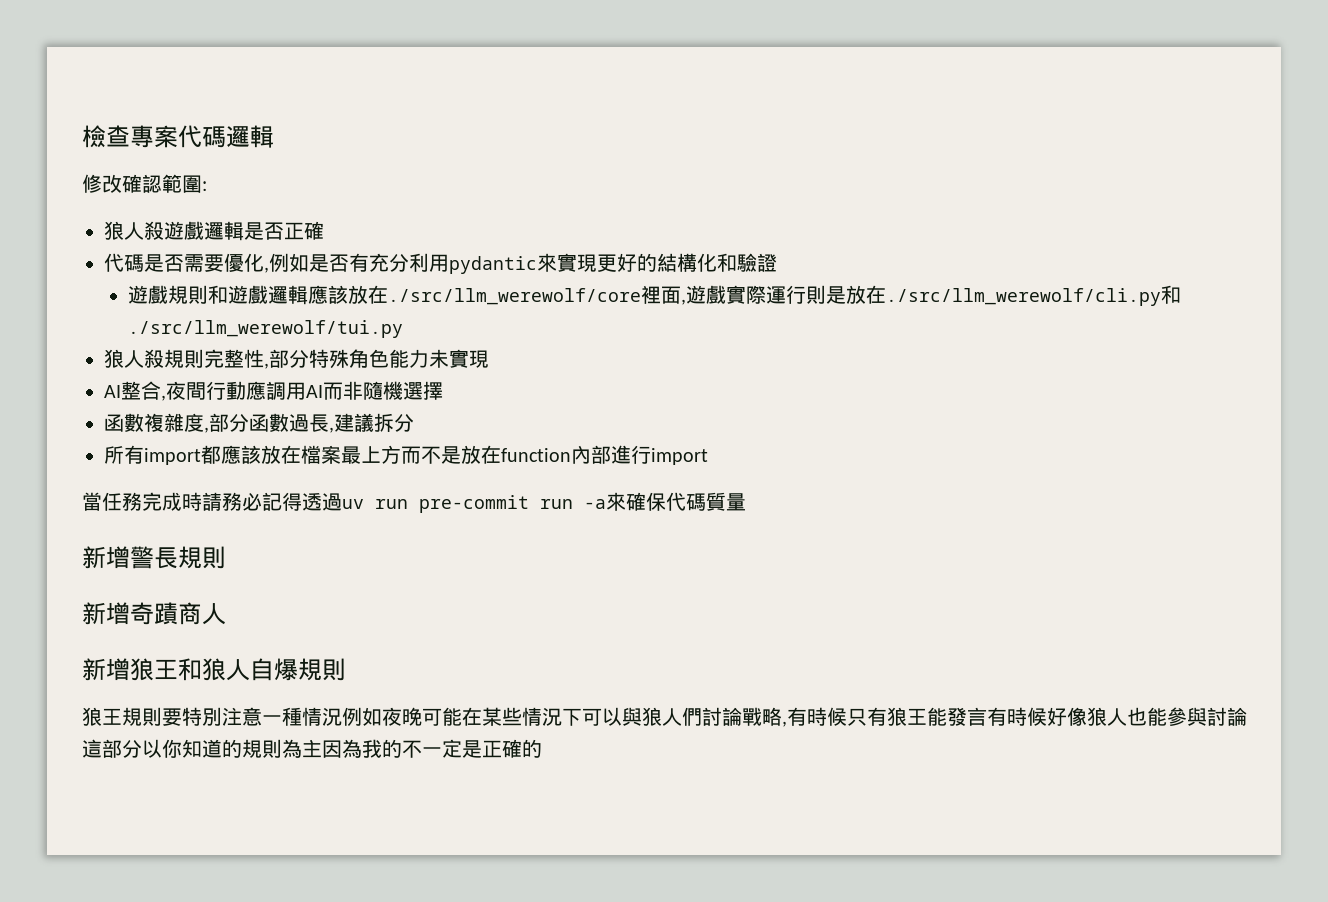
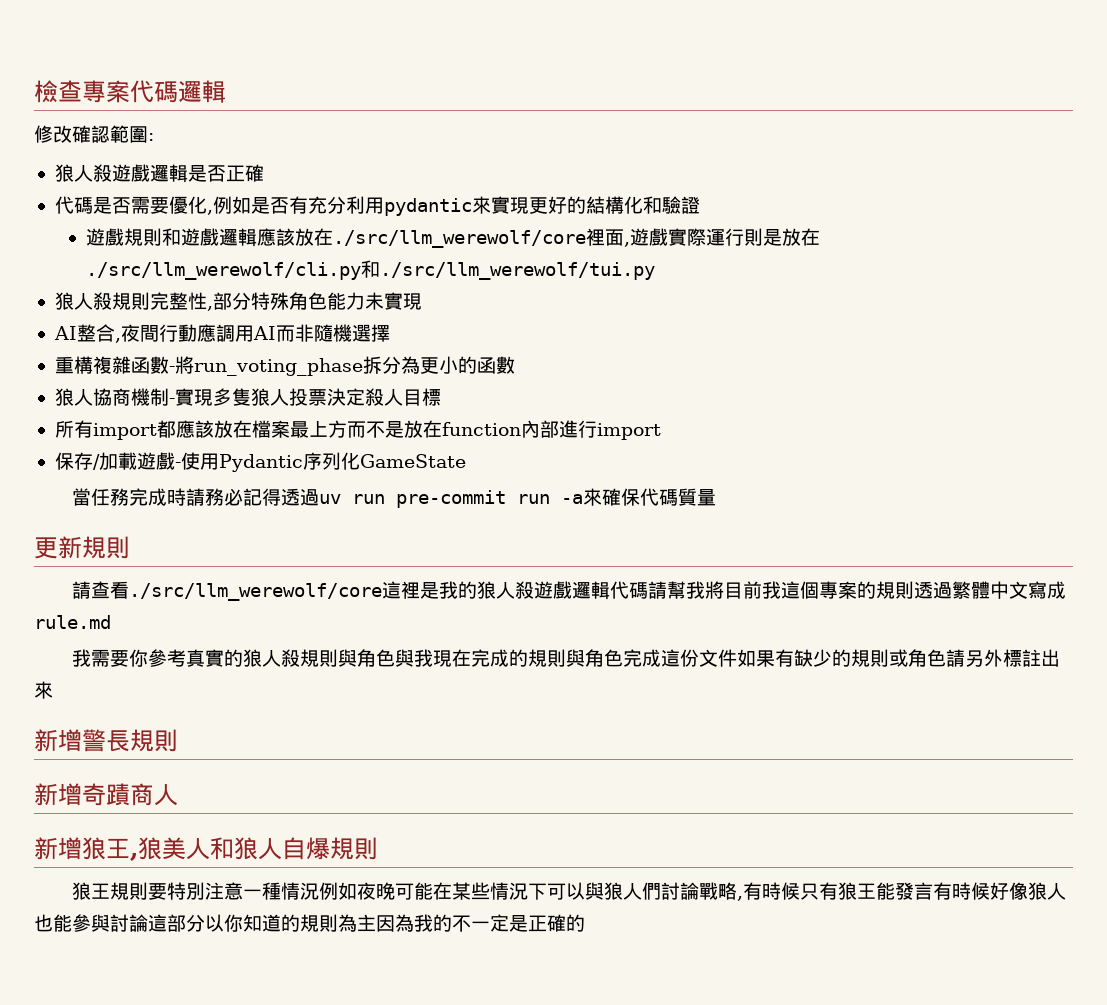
- 函數複雜度,部分函數過長,建議拆分
+ 重構複雜函數-將run_voting_phase拆分為更小的函數
+ 狼人協商機制-實現多隻狼人投票決定殺人目標
+ 保存/加載遊戲-使用Pydantic序列化GameState
+ 更新規則
+ 請查看./src/llm_werewolf/core這裡是我的狼人殺遊戲邏輯代碼請幫我將目前我這個專案的規則透過繁體中文寫成rule.md
+ 我需要你參考真實的狼人殺規則與角色與我現在完成的規則與角色完成這份文件如果有缺少的規則或角色請另外標註出來
- 新增狼王和狼人自爆規則
+ 新增狼王,狼美人和狼人自爆規則

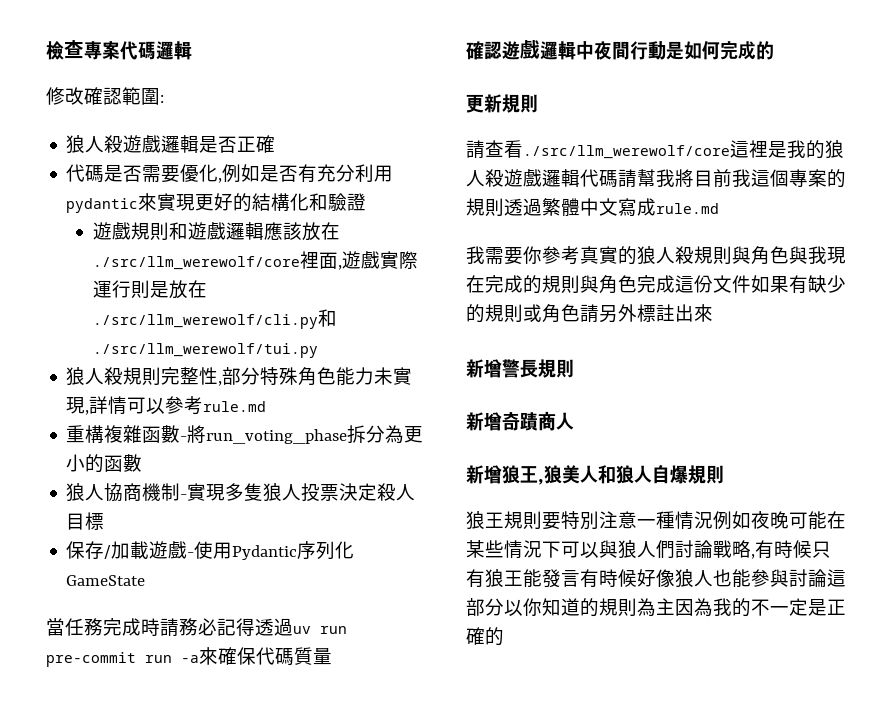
- 狼人殺規則完整性,部分特殊角色能力未實現
- AI整合,夜間行動應調用AI而非隨機選擇
+ 狼人殺規則完整性,部分特殊角色能力未實現,詳情可以參考rule.md
- 所有import都應該放在檔案最上方而不是放在function內部進行import
+ 確認遊戲邏輯中夜間行動是如何完成的

